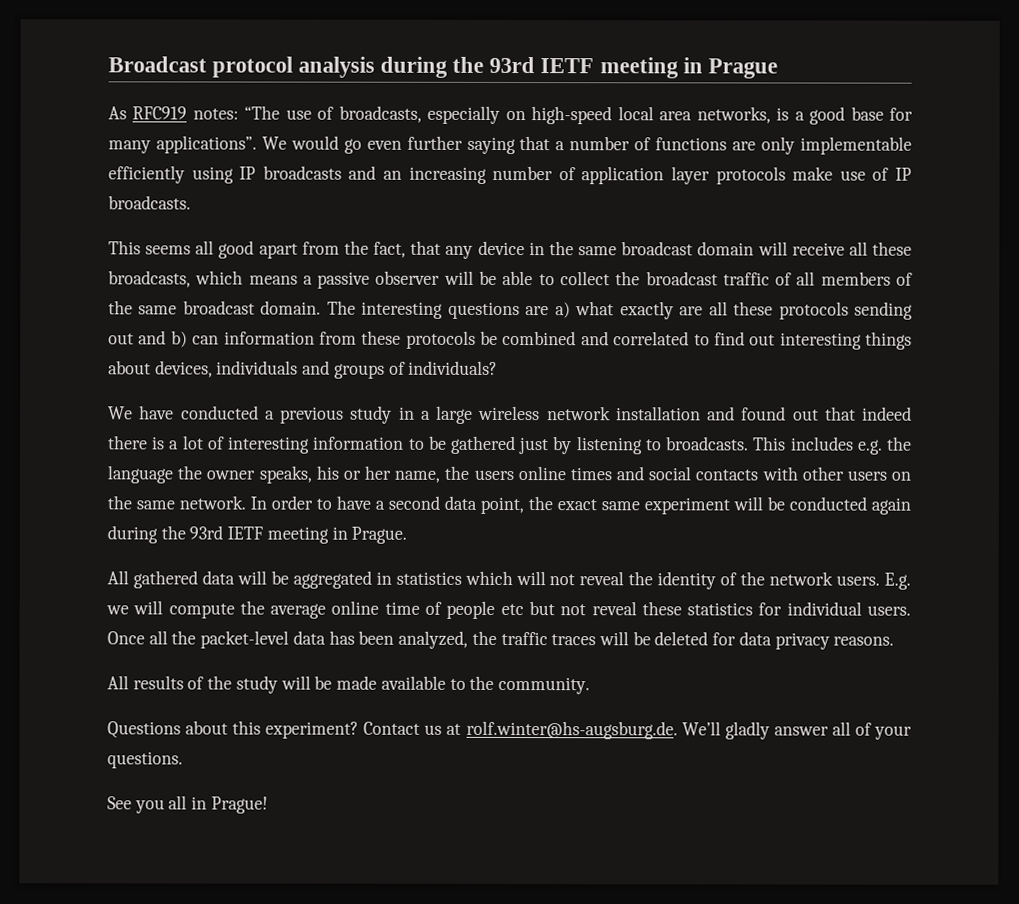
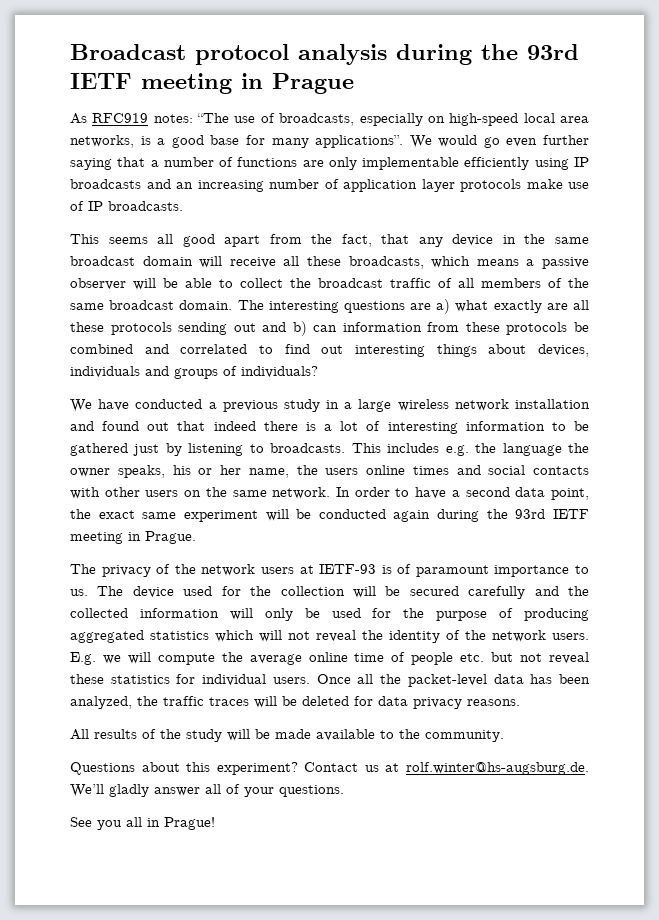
- All gathered data will be aggregated in statistics which will not reveal the identity of the network users.
+ The privacy of the network users at IETF-93 is of paramount importance to us. The device used for the collection will be secured carefully and the collected information will only be used for the purpose of producing aggregated statistics which will not reveal the identity of the network users.
- E.g. we will compute the average online time of people etc but not reveal these statistics for individual users.
+ E.g. we will compute the average online time of people etc. but not reveal these statistics for individual users.

